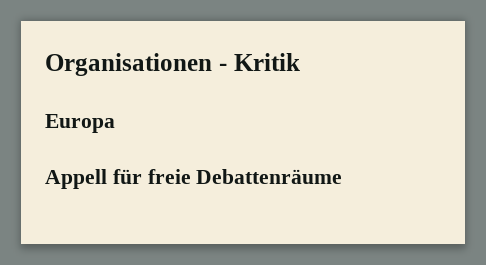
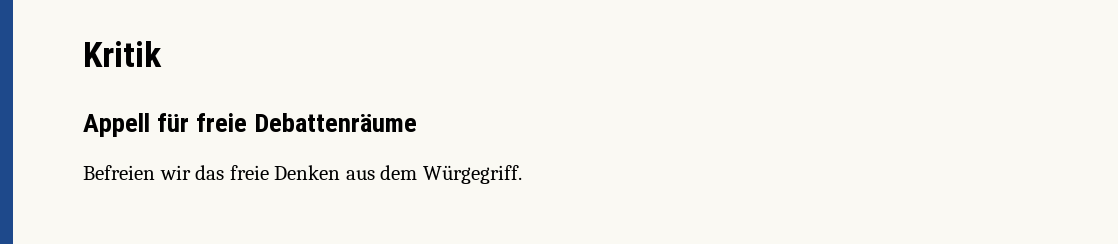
- Organisationen - Kritik
+ Kritik
- Europa
+ Befreien wir das freie Denken aus dem Würgegriff.

